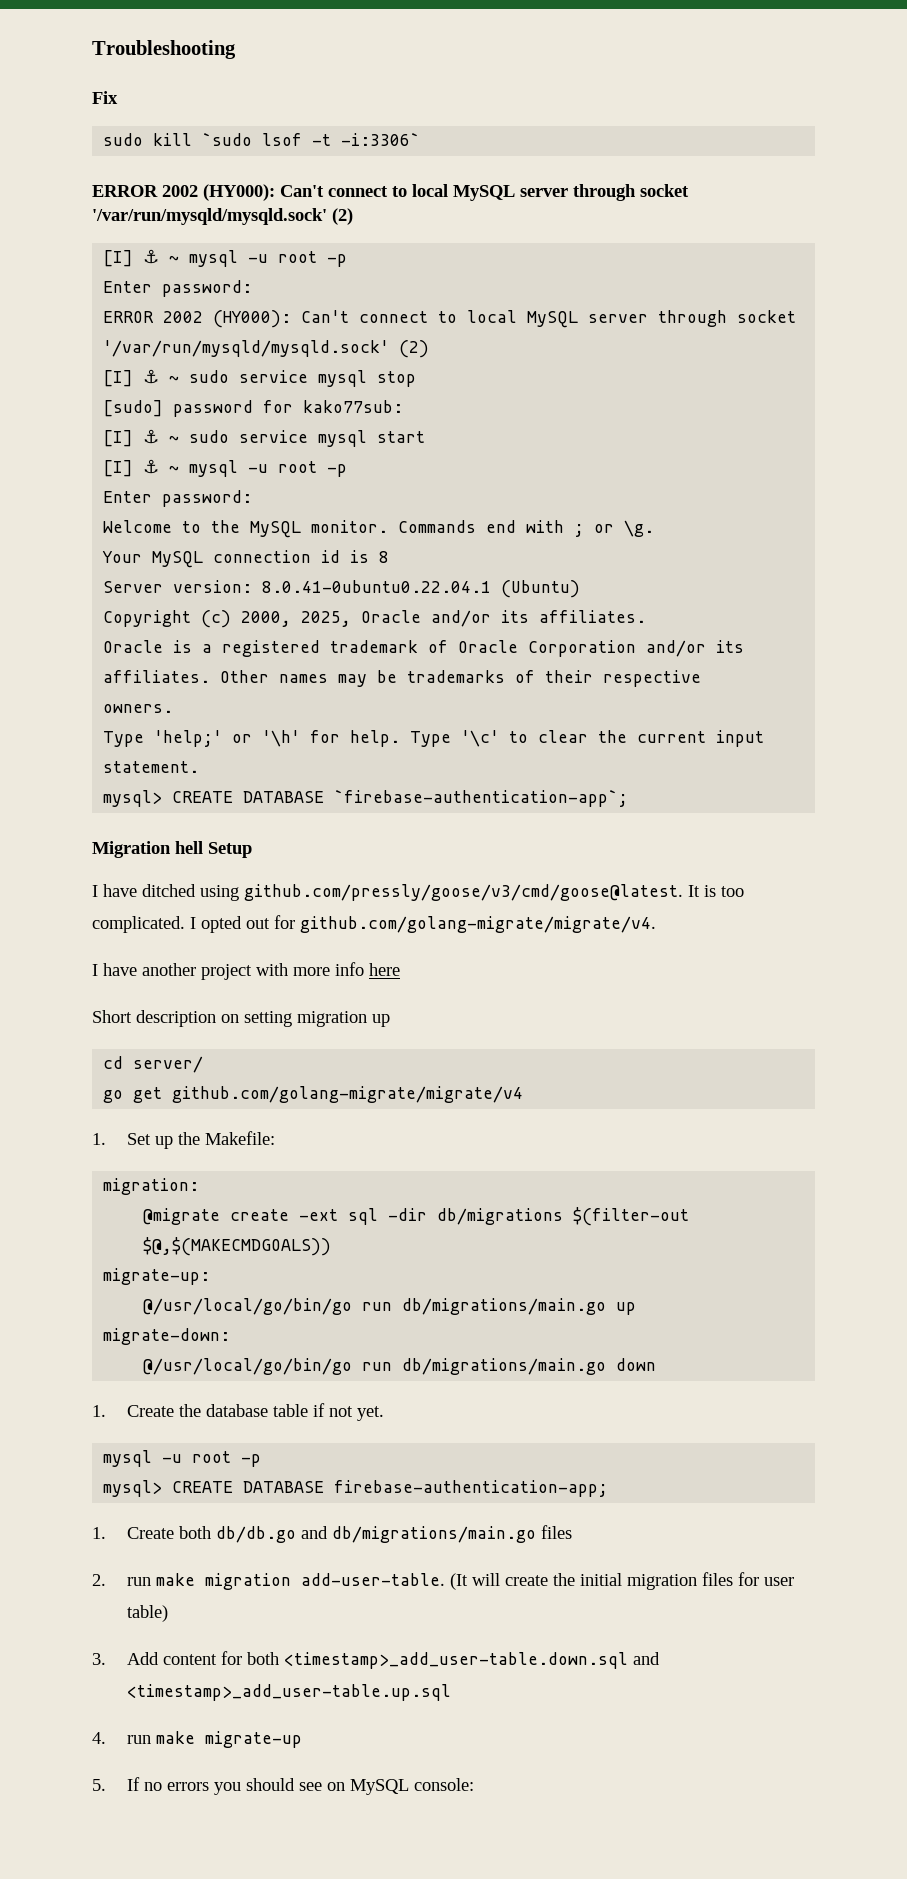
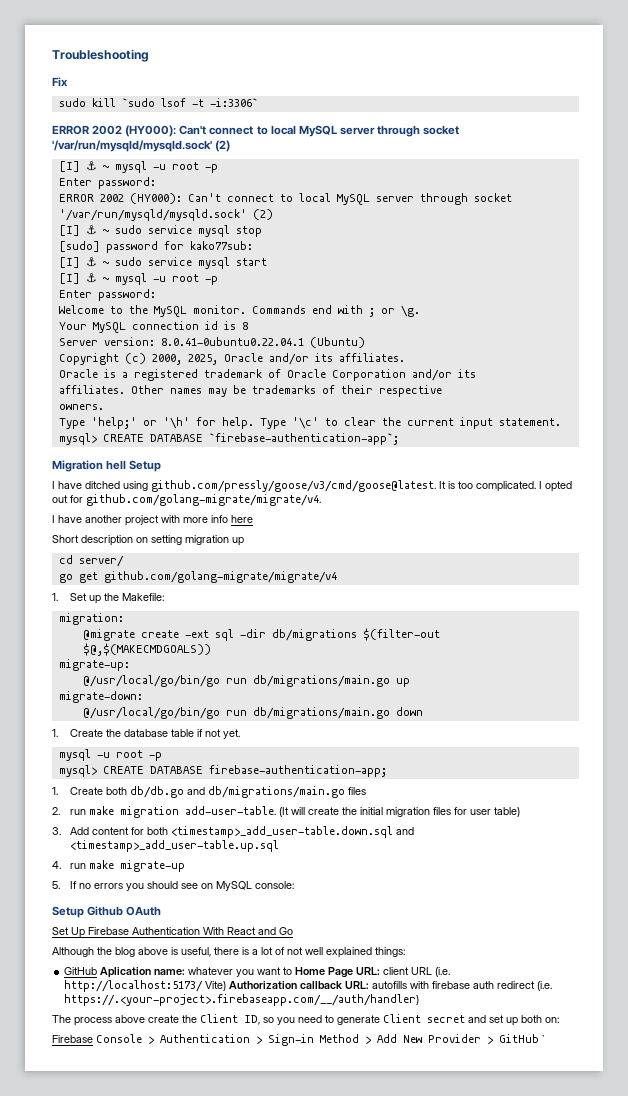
+ Setup Github OAuth
+ Set Up Firebase Authentication With React and Go
+ Although the blog above is useful, there is a lot of not well explained things:
+ GitHub Aplication name: whatever you want to Home Page URL: client URL (i.e. http://localhost:5173/ Vite) Authorization callback URL: autofills with firebase auth redirect (i.e. https://.<your-project>.firebaseapp.com/__/auth/handler)
+ The process above create the Client ID, so you need to generate Client secret and set up both on:
+ Firebase Console > Authentication > Sign-in Method > Add New Provider > GitHub `

